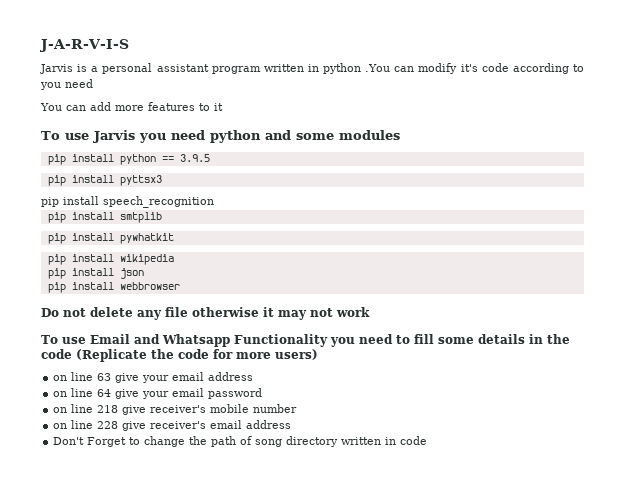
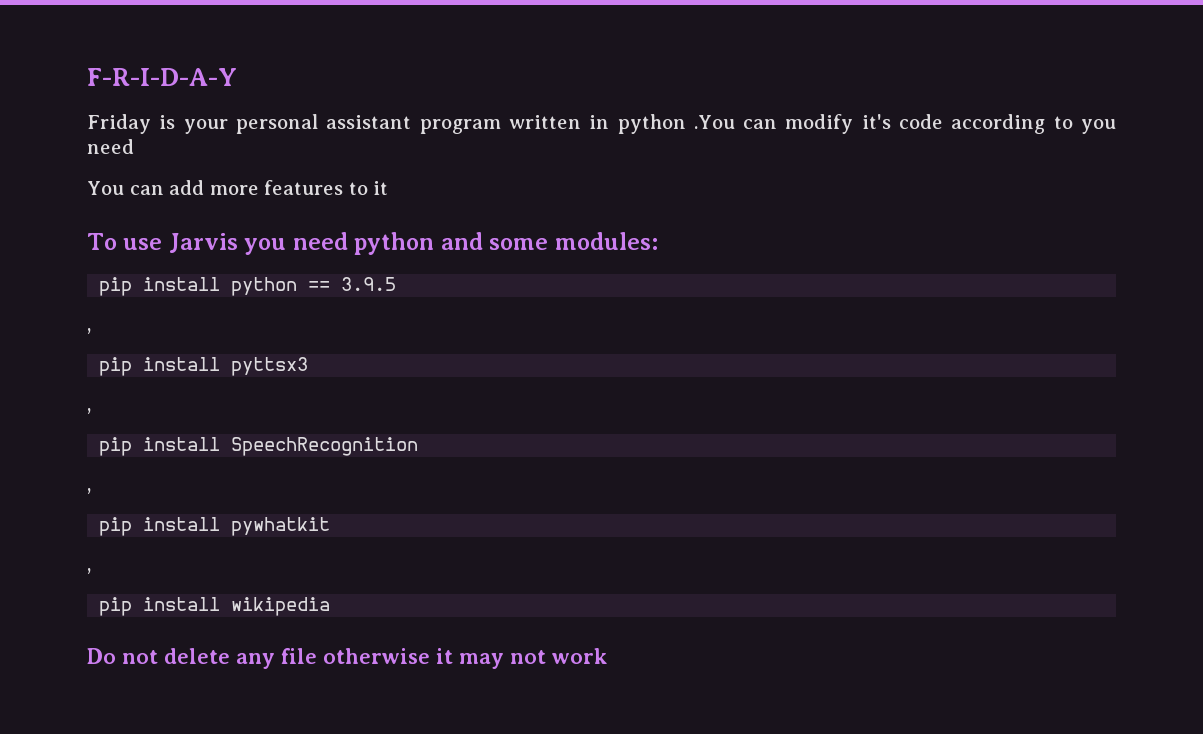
- J-A-R-V-I-S
- Jarvis is a personal assistant program written in python .You can modify it's code according to you need
+ F-R-I-D-A-Y
+ Friday is your personal assistant program written in python .You can modify it's code according to you need
- To use Jarvis you need python and some modules
+ To use Jarvis you need python and some modules:
  pip install python == 3.9.5
+ ,
  pip install pyttsx3
- pip install speech_recognition
- pip install smtplib
+ ,
+ pip install SpeechRecognition
+ ,
  pip install pywhatkit
+ ,
- pip install json
- pip install webbrowser
- To use Email and Whatsapp Functionality you need to fill some details in the code (Replicate the code for more users)
- on line 63 give your email address
- on line 64 give your email password
- on line 218 give receiver's mobile number
- on line 228 give receiver's email address
- Don't Forget to change the path of song directory written in code

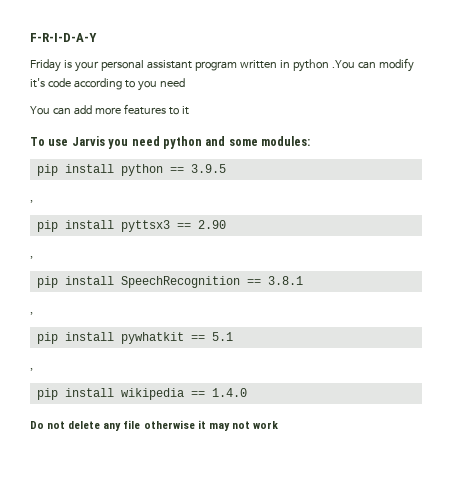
- pip install pyttsx3
+ pip install pyttsx3 == 2.90
- pip install SpeechRecognition
+ pip install SpeechRecognition == 3.8.1
- pip install pywhatkit
+ pip install pywhatkit == 5.1
- pip install wikipedia
+ pip install wikipedia == 1.4.0

